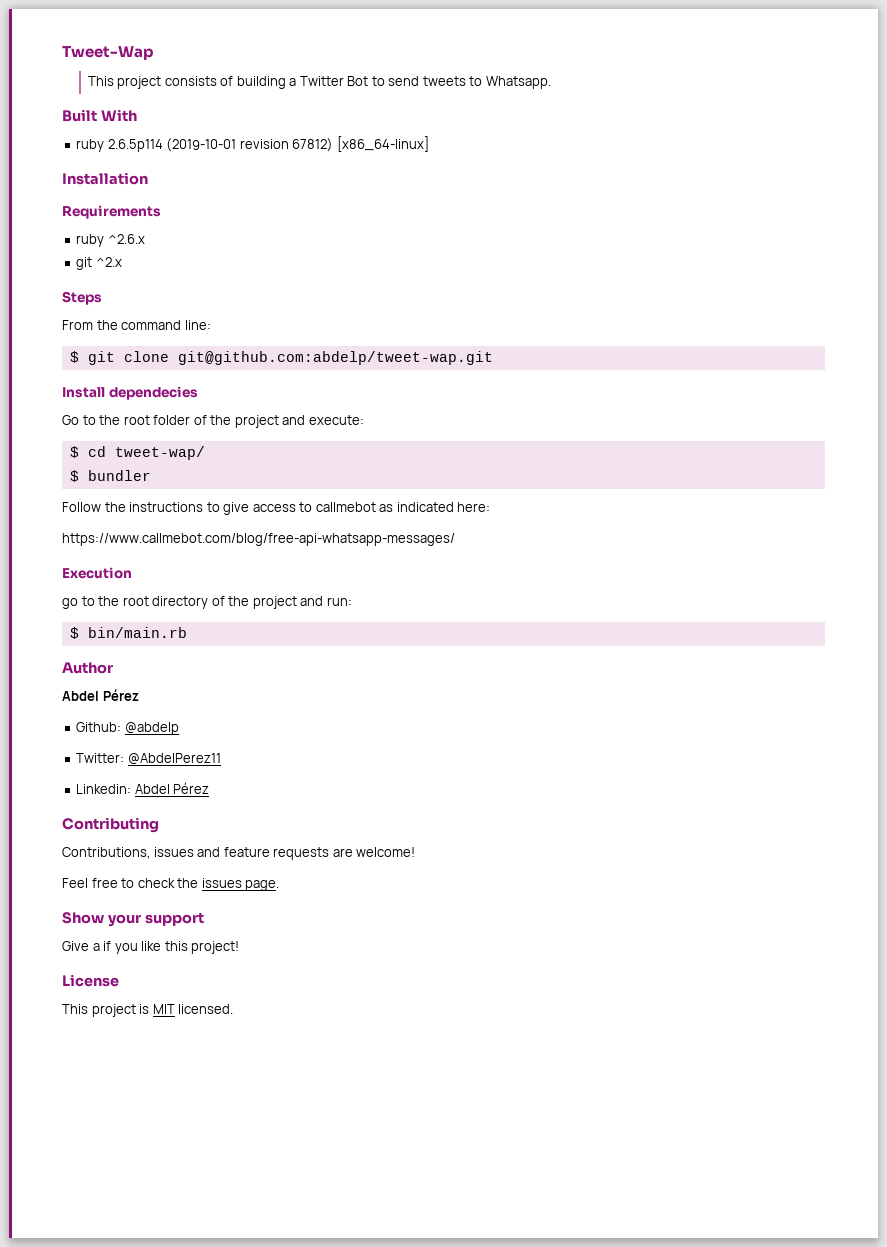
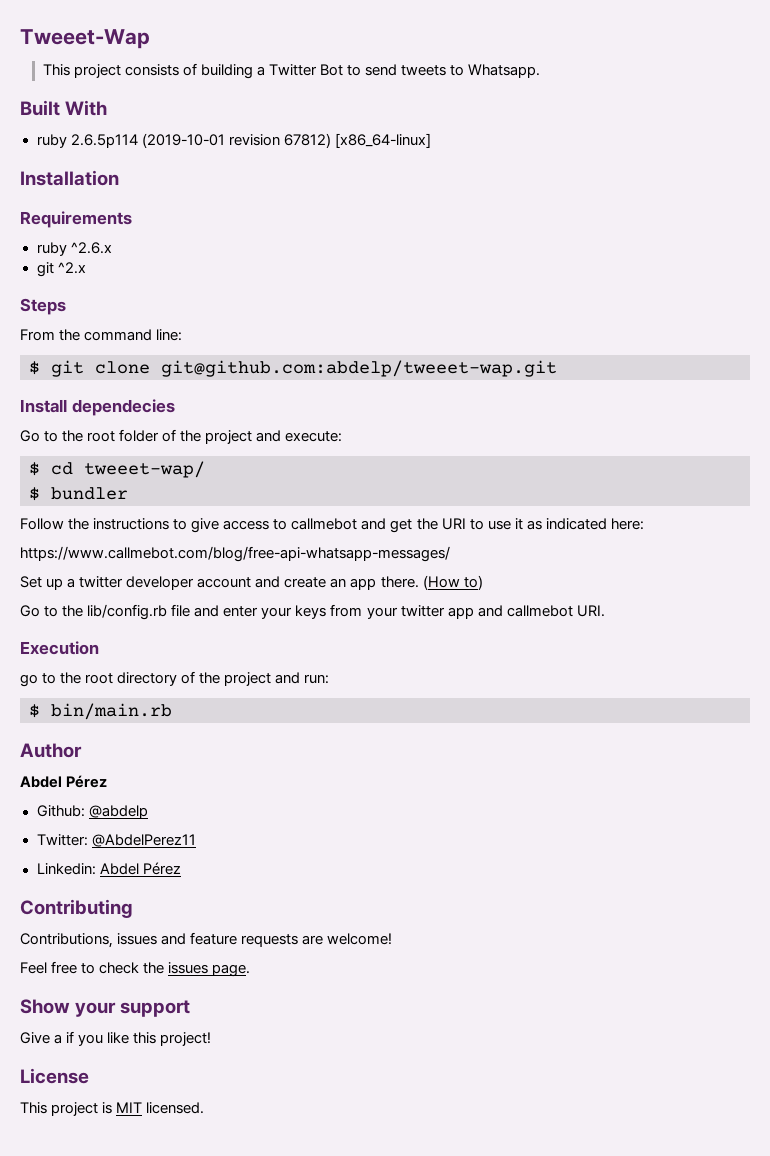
- Tweet-Wap
+ Tweeet-Wap
- $ git clone git@github.com:abdelp/tweet-wap.git
+ $ git clone git@github.com:abdelp/tweeet-wap.git
- $ cd tweet-wap/
+ $ cd tweeet-wap/
- Follow the instructions to give access to callmebot as indicated here:
+ Follow the instructions to give access to callmebot and get the URI to use it as indicated here:
  https://www.callmebot.com/blog/free-api-whatsapp-messages/
+ Set up a twitter developer account and create an app there. (How to)
+ Go to the lib/config.rb file and enter your keys from your twitter app and callmebot URI.

